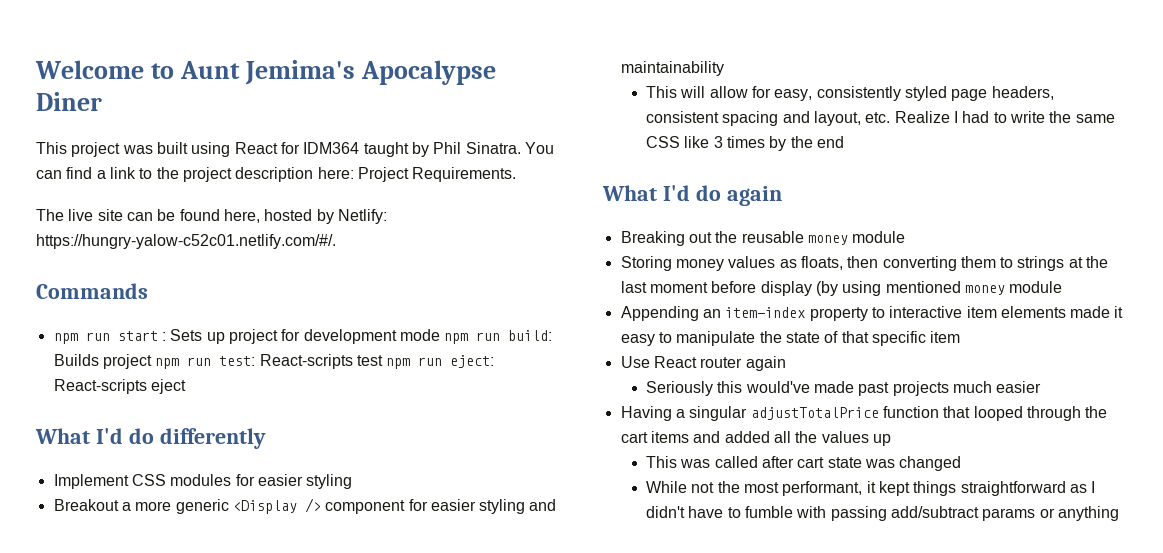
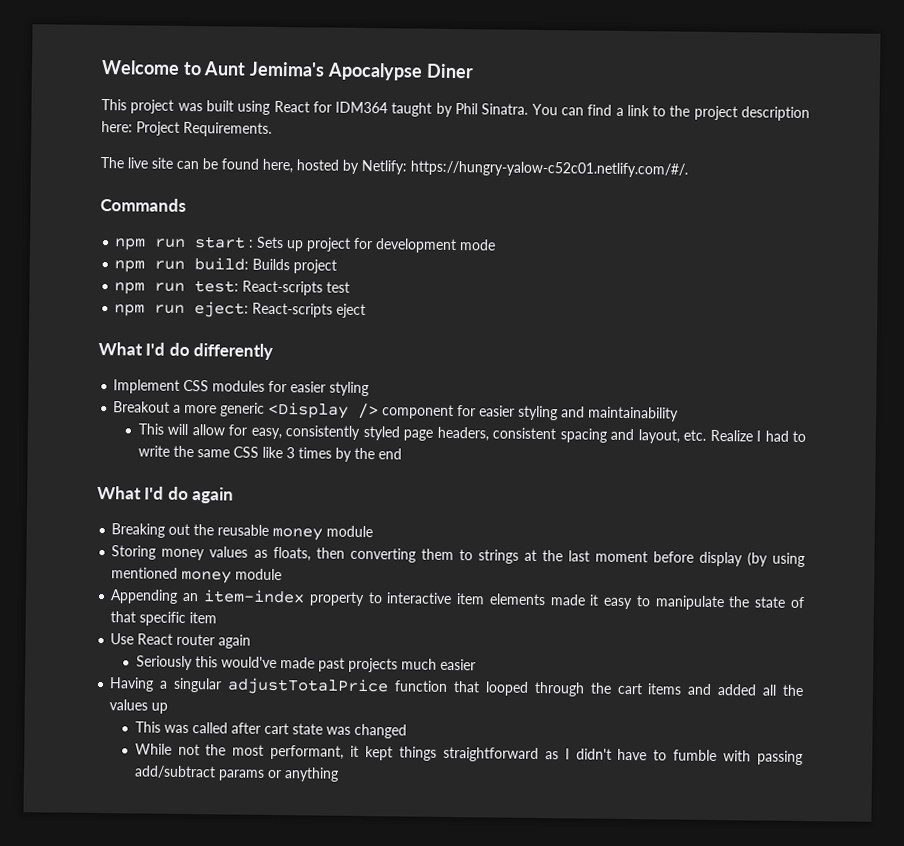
- npm run start : Sets up project for development mode npm run build: Builds project npm run test: React-scripts test npm run eject: React-scripts eject
+ npm run start : Sets up project for development mode
+ npm run build: Builds project
+ npm run test: React-scripts test
+ npm run eject: React-scripts eject

